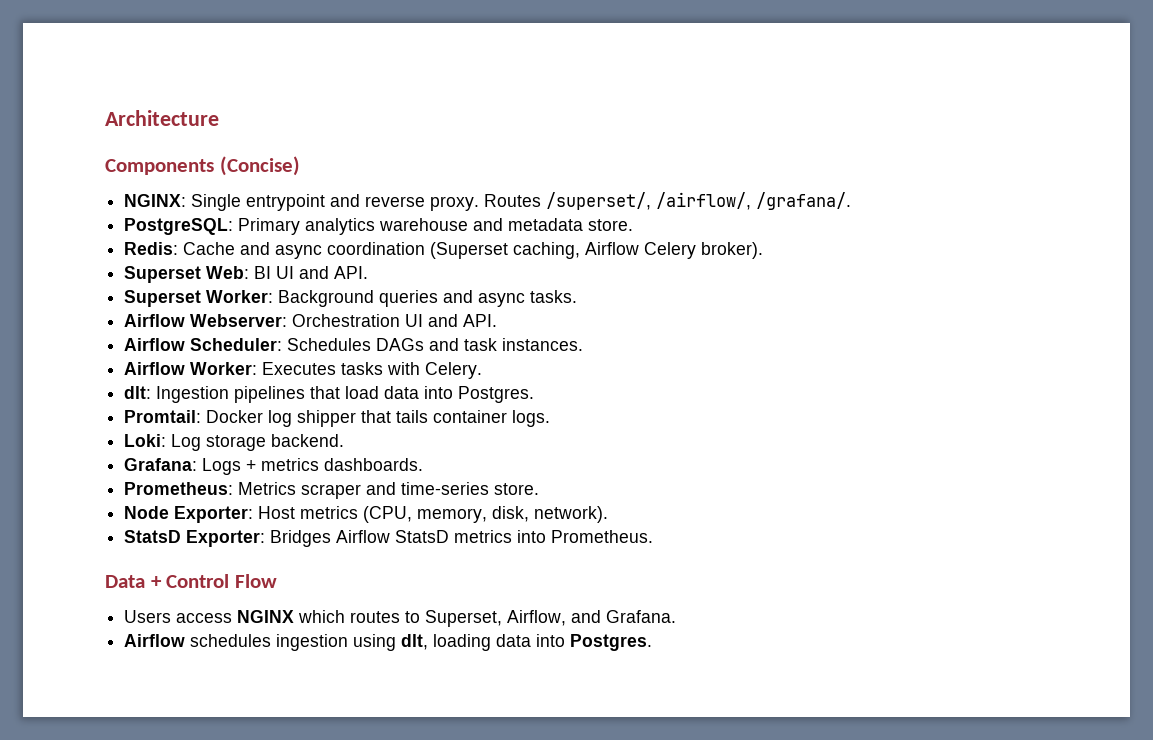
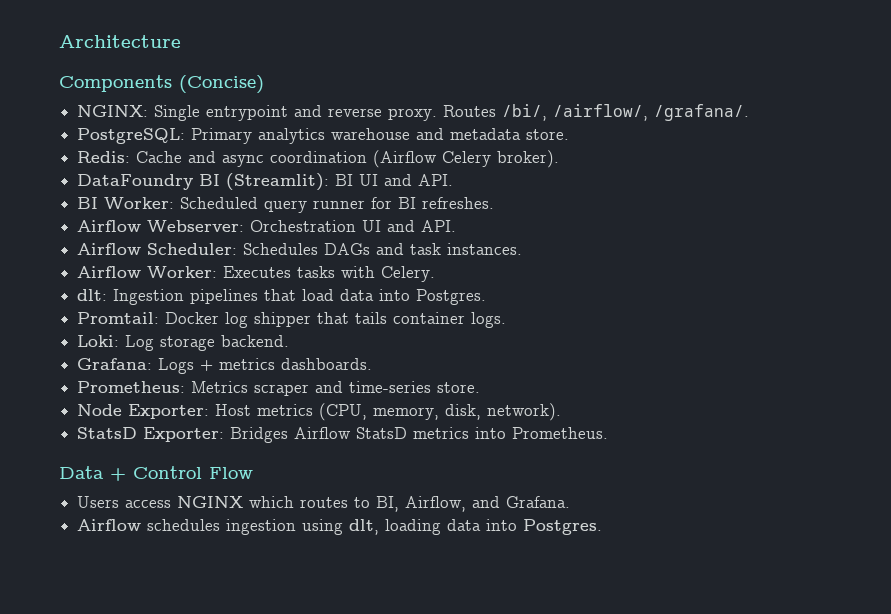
- Routes /superset/, /airflow/, /grafana/.
+ Routes /bi/, /airflow/, /grafana/.
- Redis: Cache and async coordination (Superset caching, Airflow Celery broker).
+ Redis: Cache and async coordination (Airflow Celery broker).
- Superset Web: BI UI and API.
+ DataFoundry BI (Streamlit): BI UI and API.
- Superset Worker: Background queries and async tasks.
+ BI Worker: Scheduled query runner for BI refreshes.
- Users access NGINX which routes to Superset, Airflow, and Grafana.
+ Users access NGINX which routes to BI, Airflow, and Grafana.

